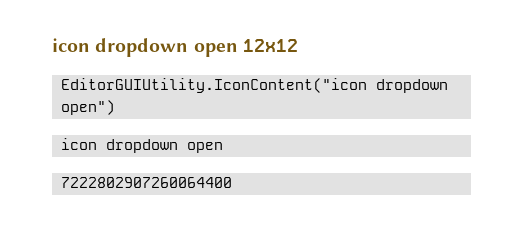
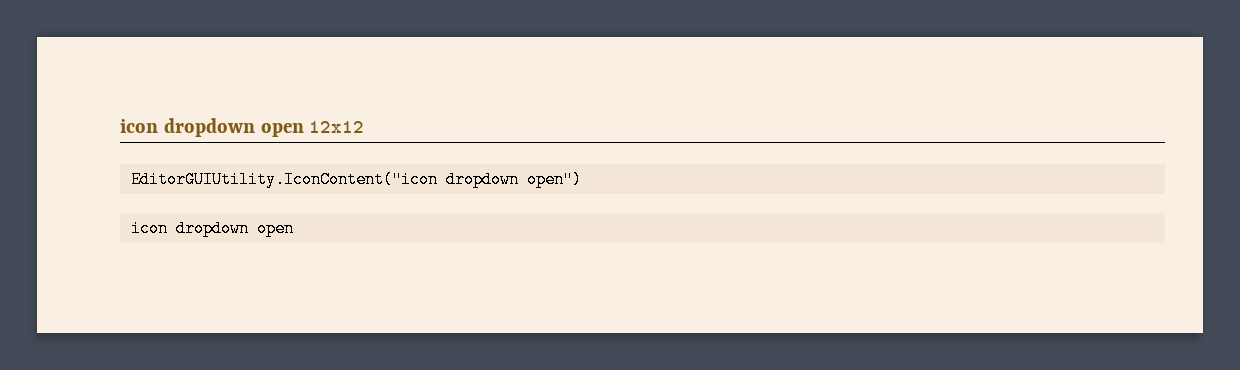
- 7222802907260064400

